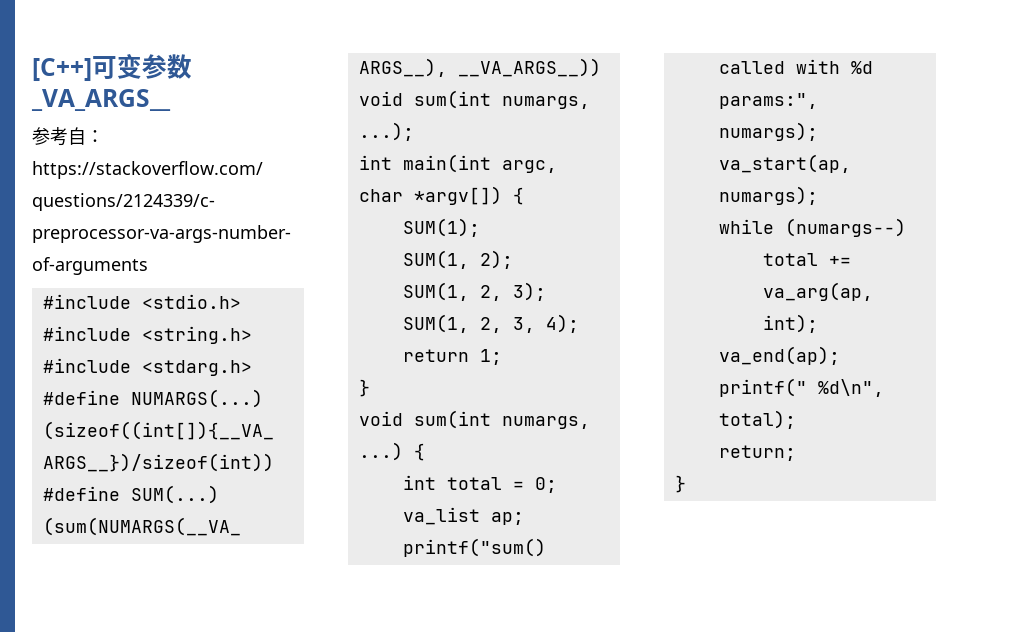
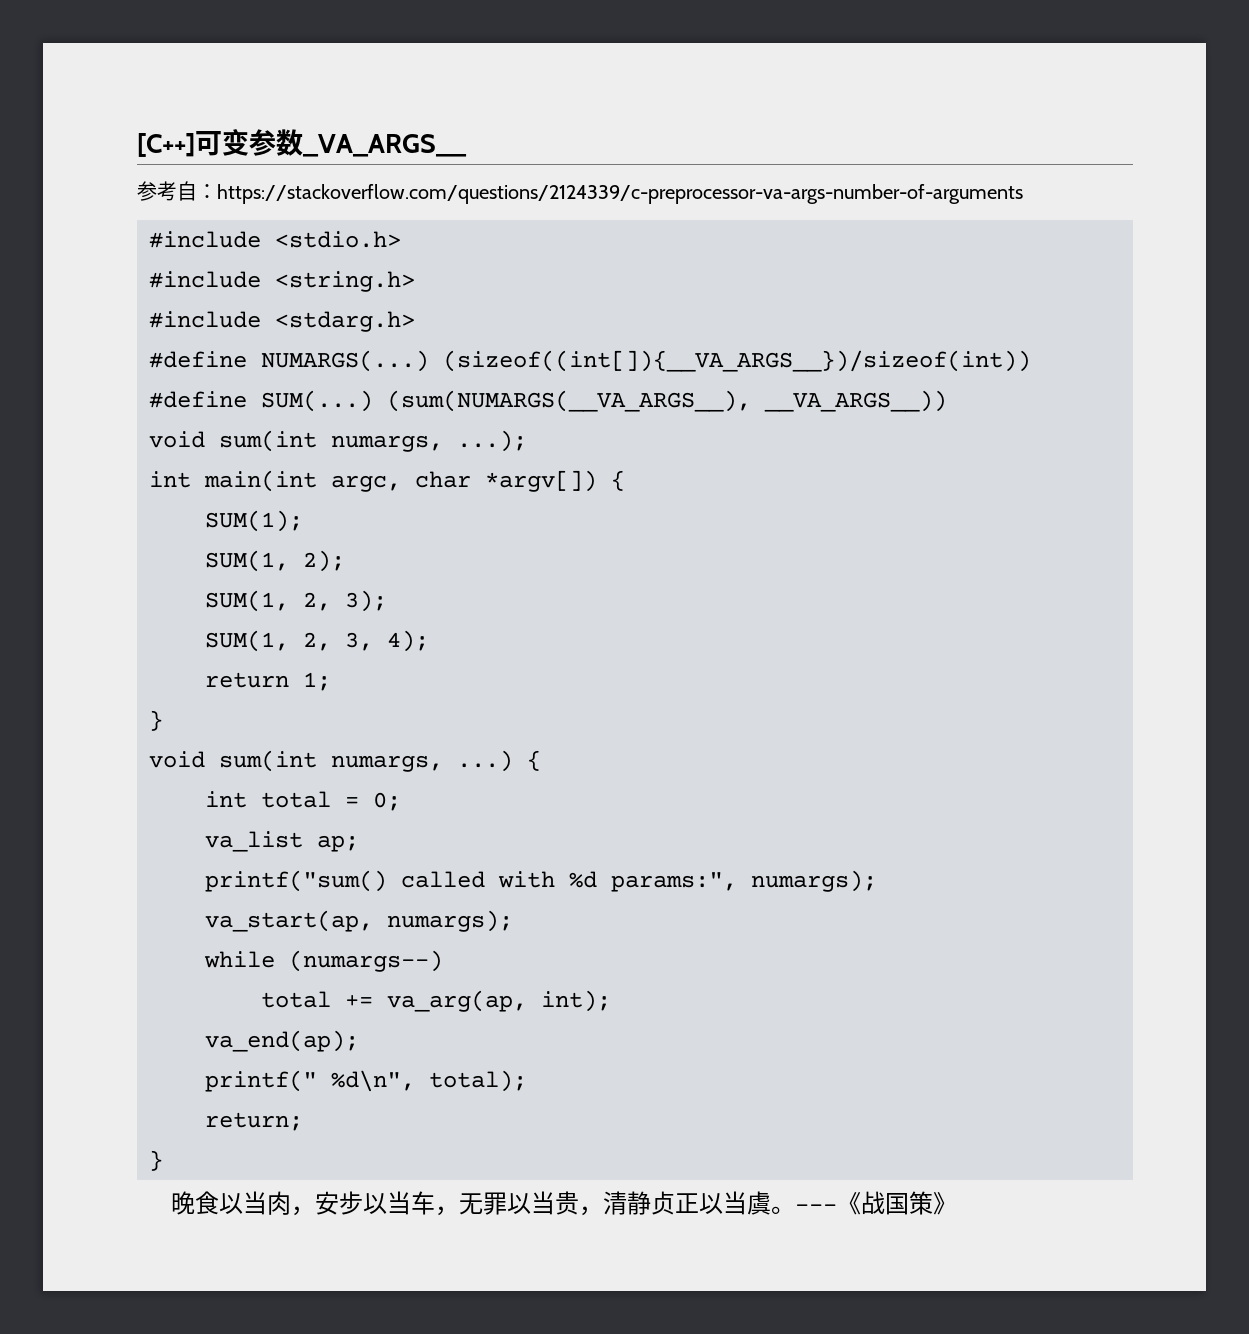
+ 晚食以当肉，安步以当车，无罪以当贵，清静贞正以当虞。---《战国策》

